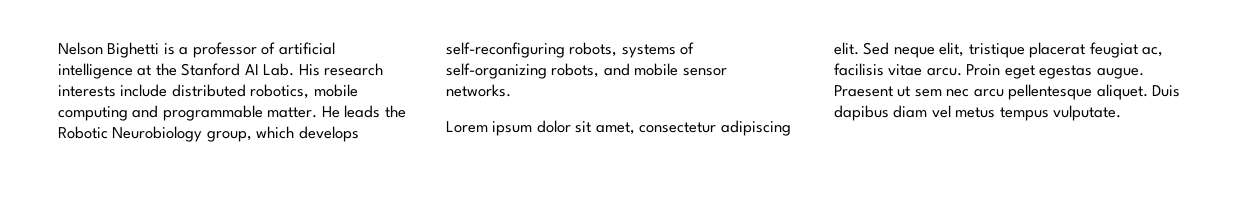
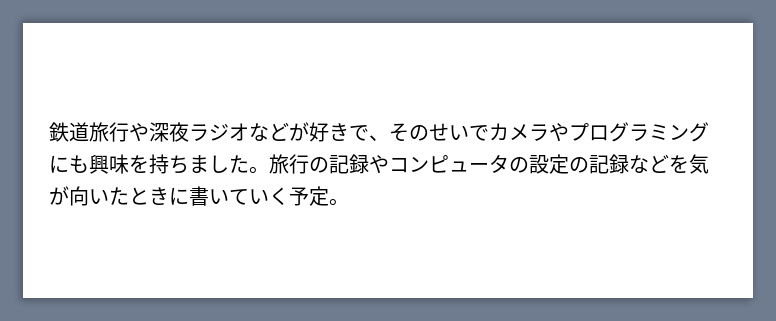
- Nelson Bighetti is a professor of artificial intelligence at the Stanford AI Lab. His research interests include distributed robotics, mobile computing and programmable matter. He leads the Robotic Neurobiology group, which develops self-reconfiguring robots, systems of self-organizing robots, and mobile sensor networks.
- Lorem ipsum dolor sit amet, consectetur adipiscing elit. Sed neque elit, tristique placerat feugiat ac, facilisis vitae arcu. Proin eget egestas augue. Praesent ut sem nec arcu pellentesque aliquet. Duis dapibus diam vel metus tempus vulputate.
+ 鉄道旅行や深夜ラジオなどが好きで、そのせいでカメラやプログラミングにも興味を持ちました。旅行の記録やコンピュータの設定の記録などを気が向いたときに書いていく予定。

